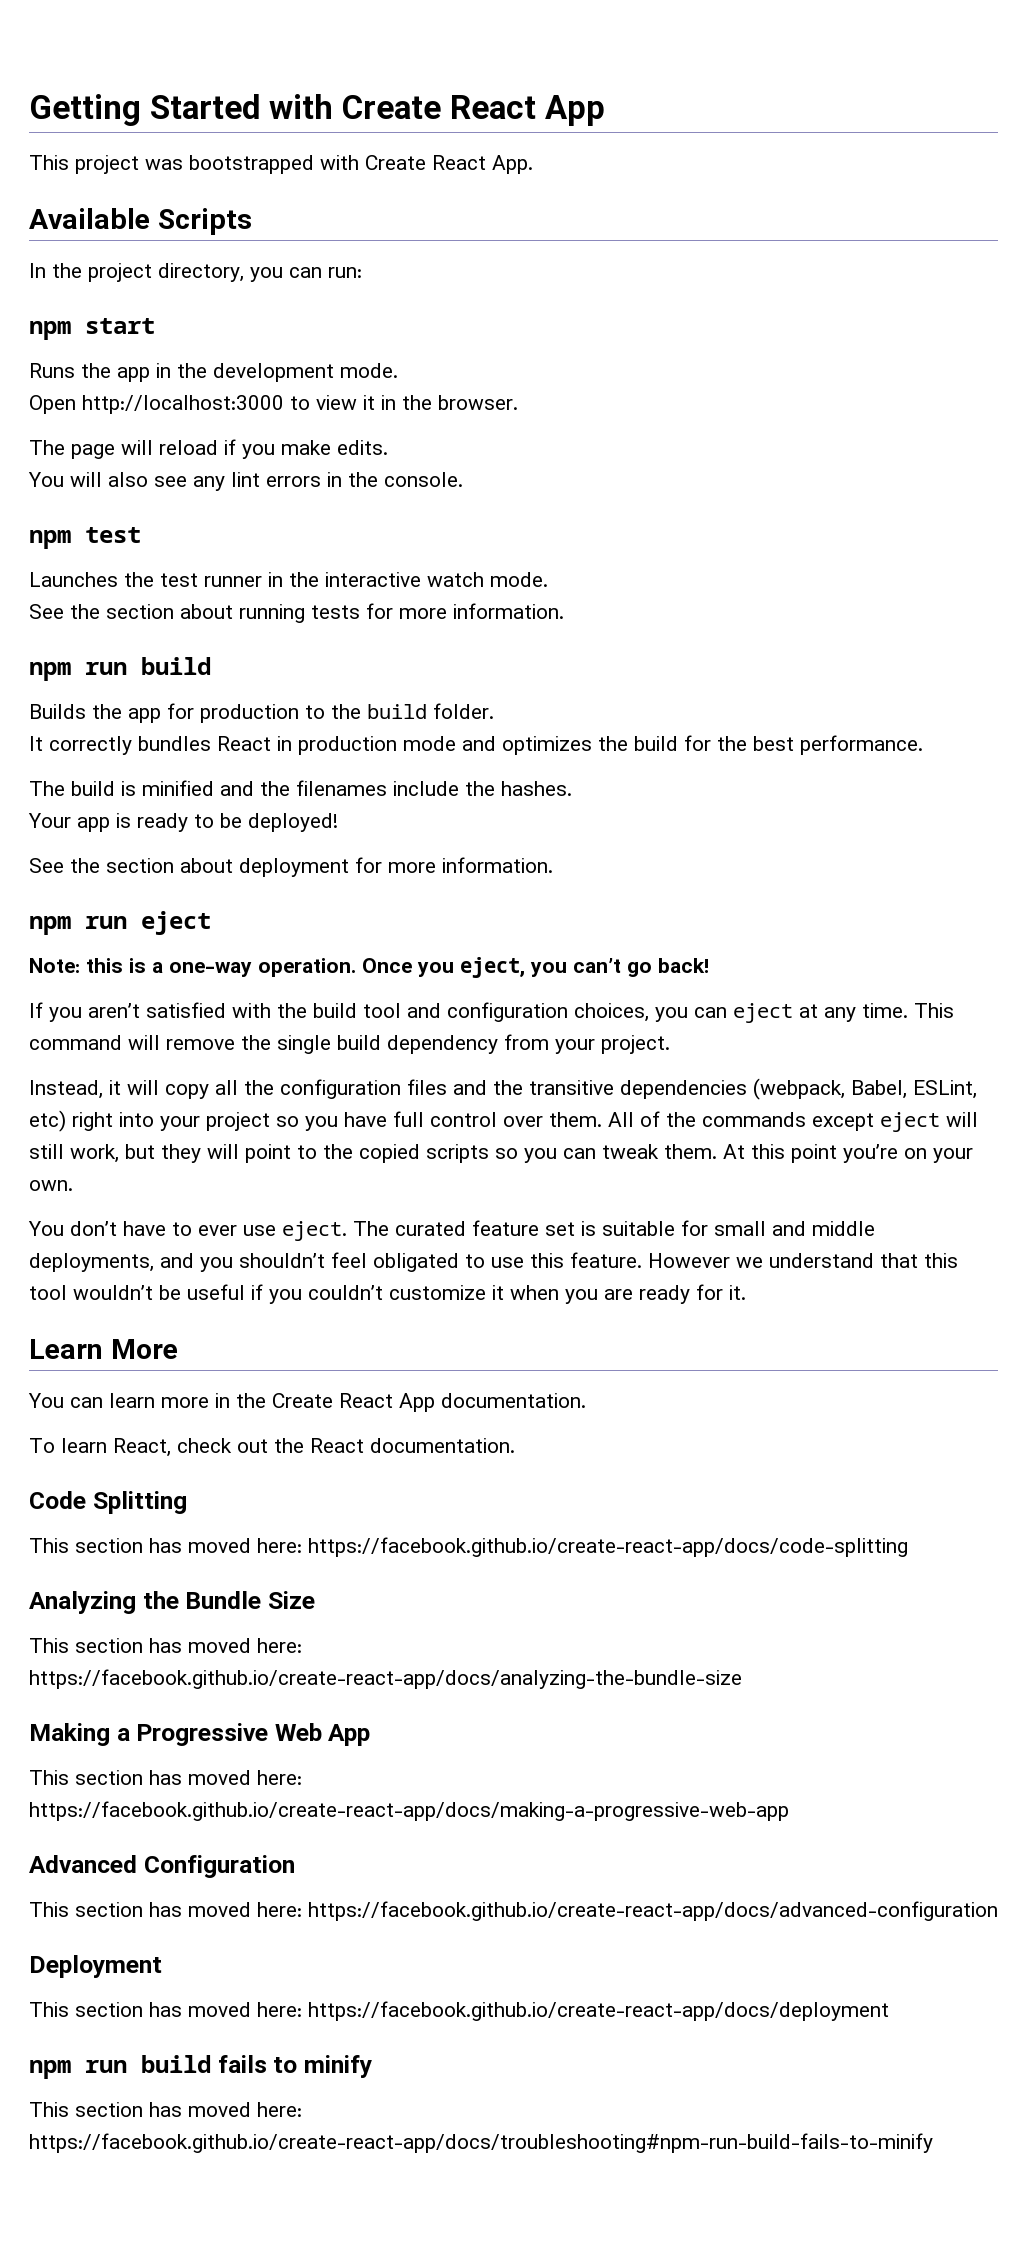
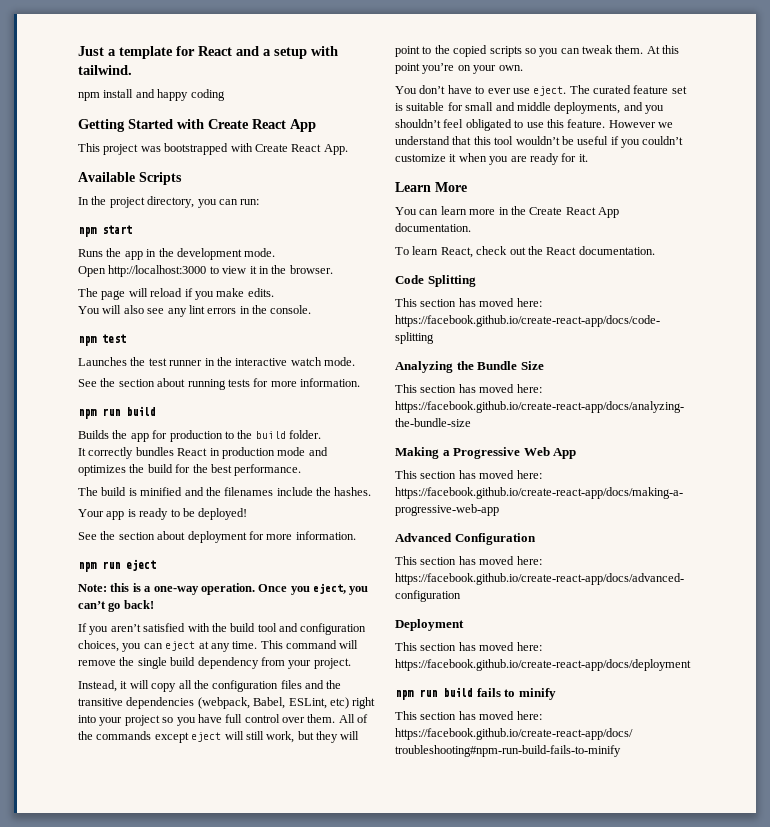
+ Just a template for React and a setup with tailwind.
+ npm install and happy coding

